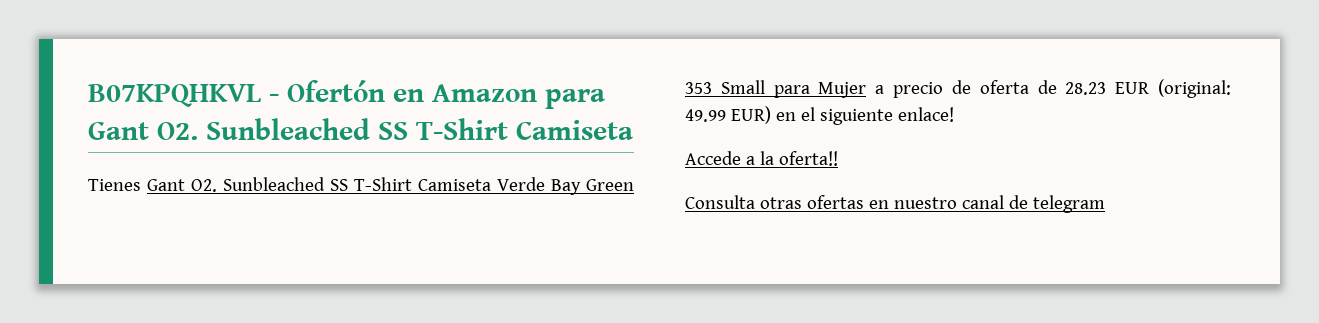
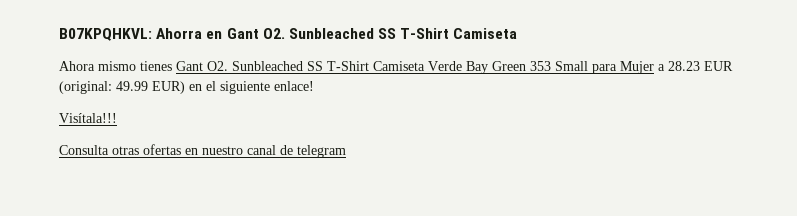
- B07KPQHKVL - Ofertón en Amazon para Gant O2. Sunbleached SS T-Shirt Camiseta
+ B07KPQHKVL: Ahorra en Gant O2. Sunbleached SS T-Shirt Camiseta
- Tienes Gant O2. Sunbleached SS T-Shirt Camiseta Verde Bay Green 353 Small para Mujer a precio de oferta de 28.23 EUR (original: 49.99 EUR) en el siguiente enlace!
+ Ahora mismo tienes Gant O2. Sunbleached SS T-Shirt Camiseta Verde Bay Green 353 Small para Mujer a 28.23 EUR (original: 49.99 EUR) en el siguiente enlace!
- Accede a la oferta!!
+ Visítala!!!

